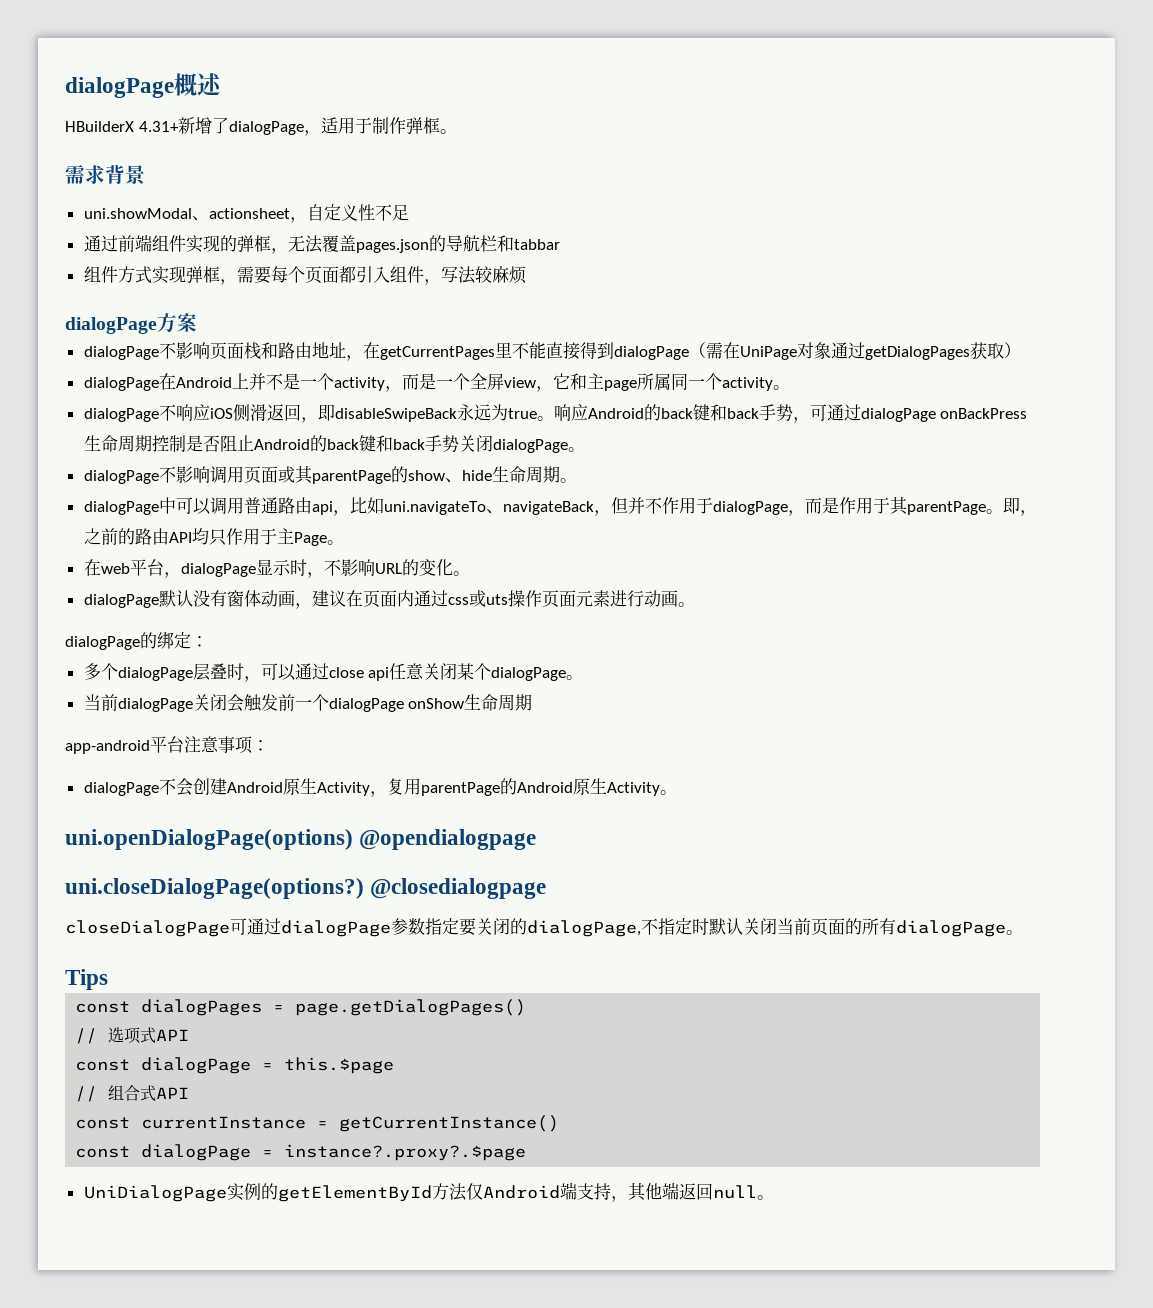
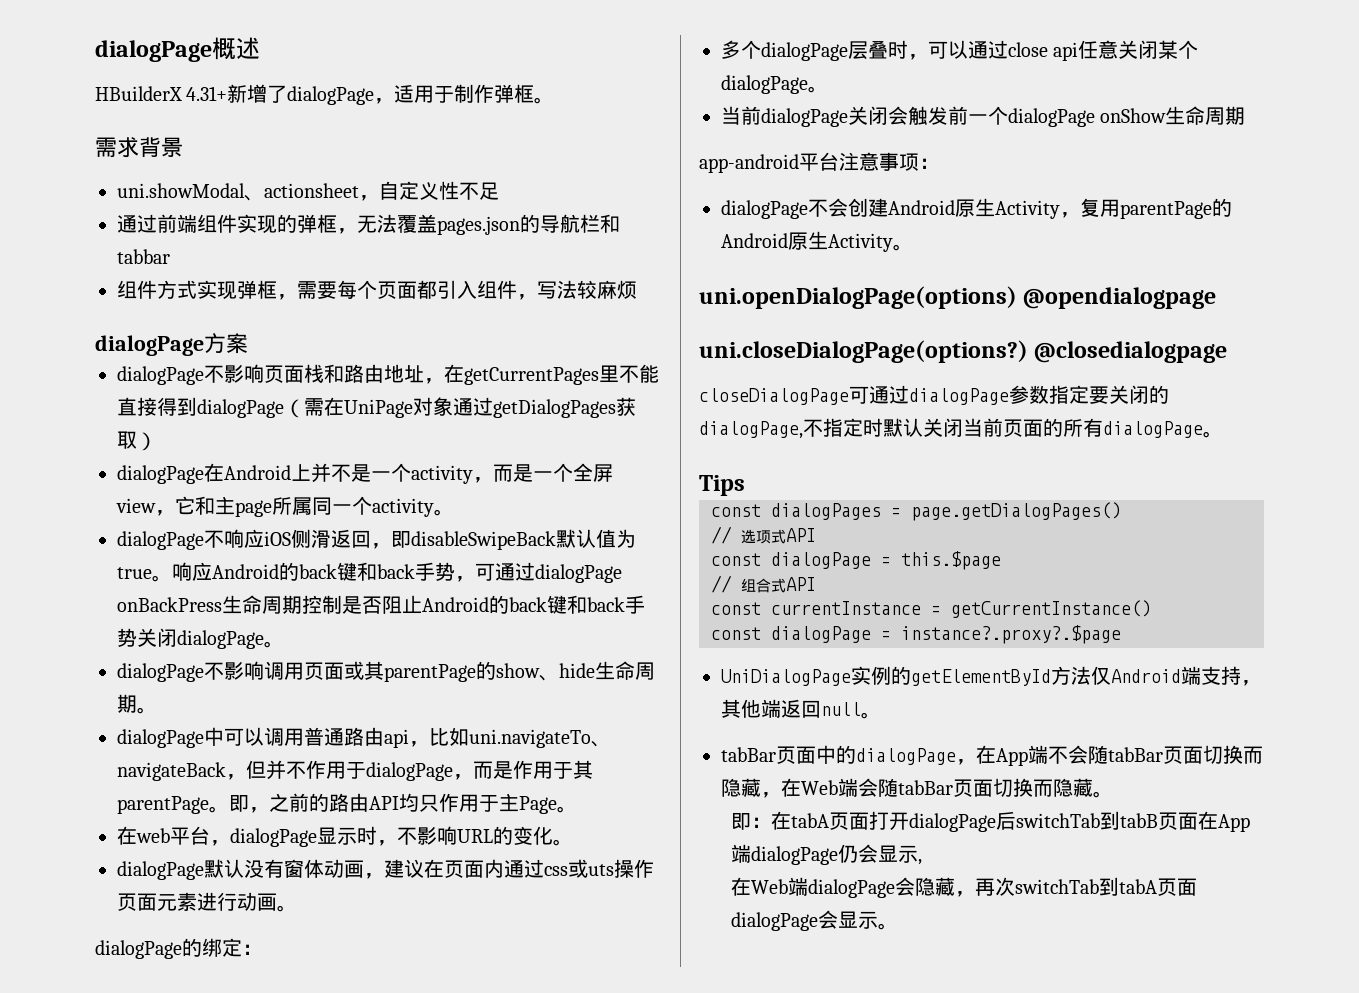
- dialogPage不响应iOS侧滑返回，即disableSwipeBack永远为true。
+ dialogPage不响应iOS侧滑返回，即disableSwipeBack默认值为true。
+ tabBar页面中的dialogPage，在App端不会随tabBar页面切换而隐藏，在Web端会随tabBar页面切换而隐藏。
+ 即：在tabA页面打开dialogPage后switchTab到tabB页面在App端dialogPage仍会显示,
+ 在Web端dialogPage会隐藏，再次switchTab到tabA页面dialogPage会显示。

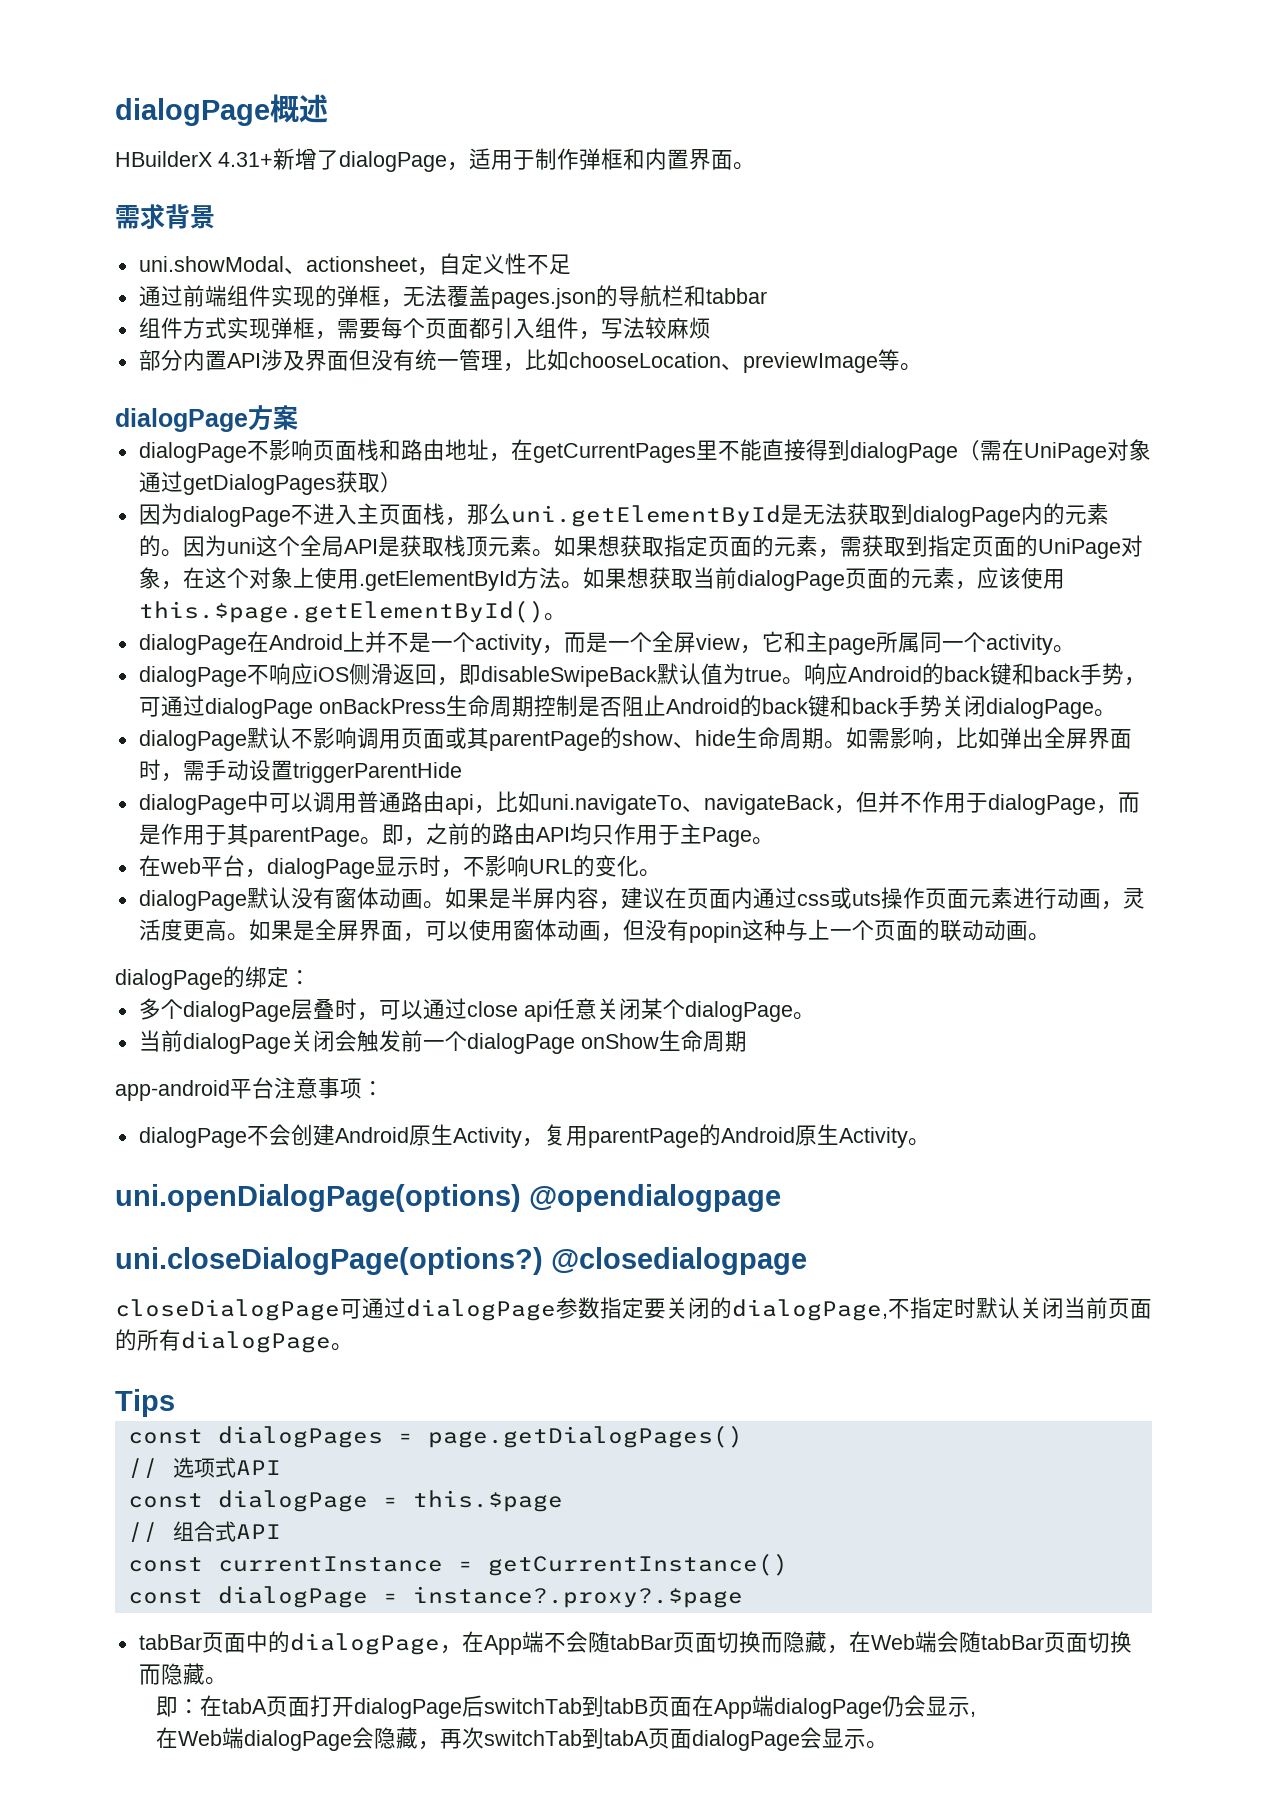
- HBuilderX 4.31+新增了dialogPage，适用于制作弹框。
+ HBuilderX 4.31+新增了dialogPage，适用于制作弹框和内置界面。
+ 部分内置API涉及界面但没有统一管理，比如chooseLocation、previewImage等。
+ 因为dialogPage不进入主页面栈，那么uni.getElementById是无法获取到dialogPage内的元素的。因为uni这个全局API是获取栈顶元素。如果想获取指定页面的元素，需获取到指定页面的UniPage对象，在这个对象上使用.getElementById方法。如果想获取当前dialogPage页面的元素，应该使用this.$page.getElementById()。
- dialogPage不影响调用页面或其parentPage的show、hide生命周期。
+ dialogPage默认不影响调用页面或其parentPage的show、hide生命周期。如需影响，比如弹出全屏界面时，需手动设置triggerParentHide
- dialogPage默认没有窗体动画，建议在页面内通过css或uts操作页面元素进行动画。
+ dialogPage默认没有窗体动画。如果是半屏内容，建议在页面内通过css或uts操作页面元素进行动画，灵活度更高。如果是全屏界面，可以使用窗体动画，但没有popin这种与上一个页面的联动动画。
- UniDialogPage实例的getElementById方法仅Android端支持，其他端返回null。

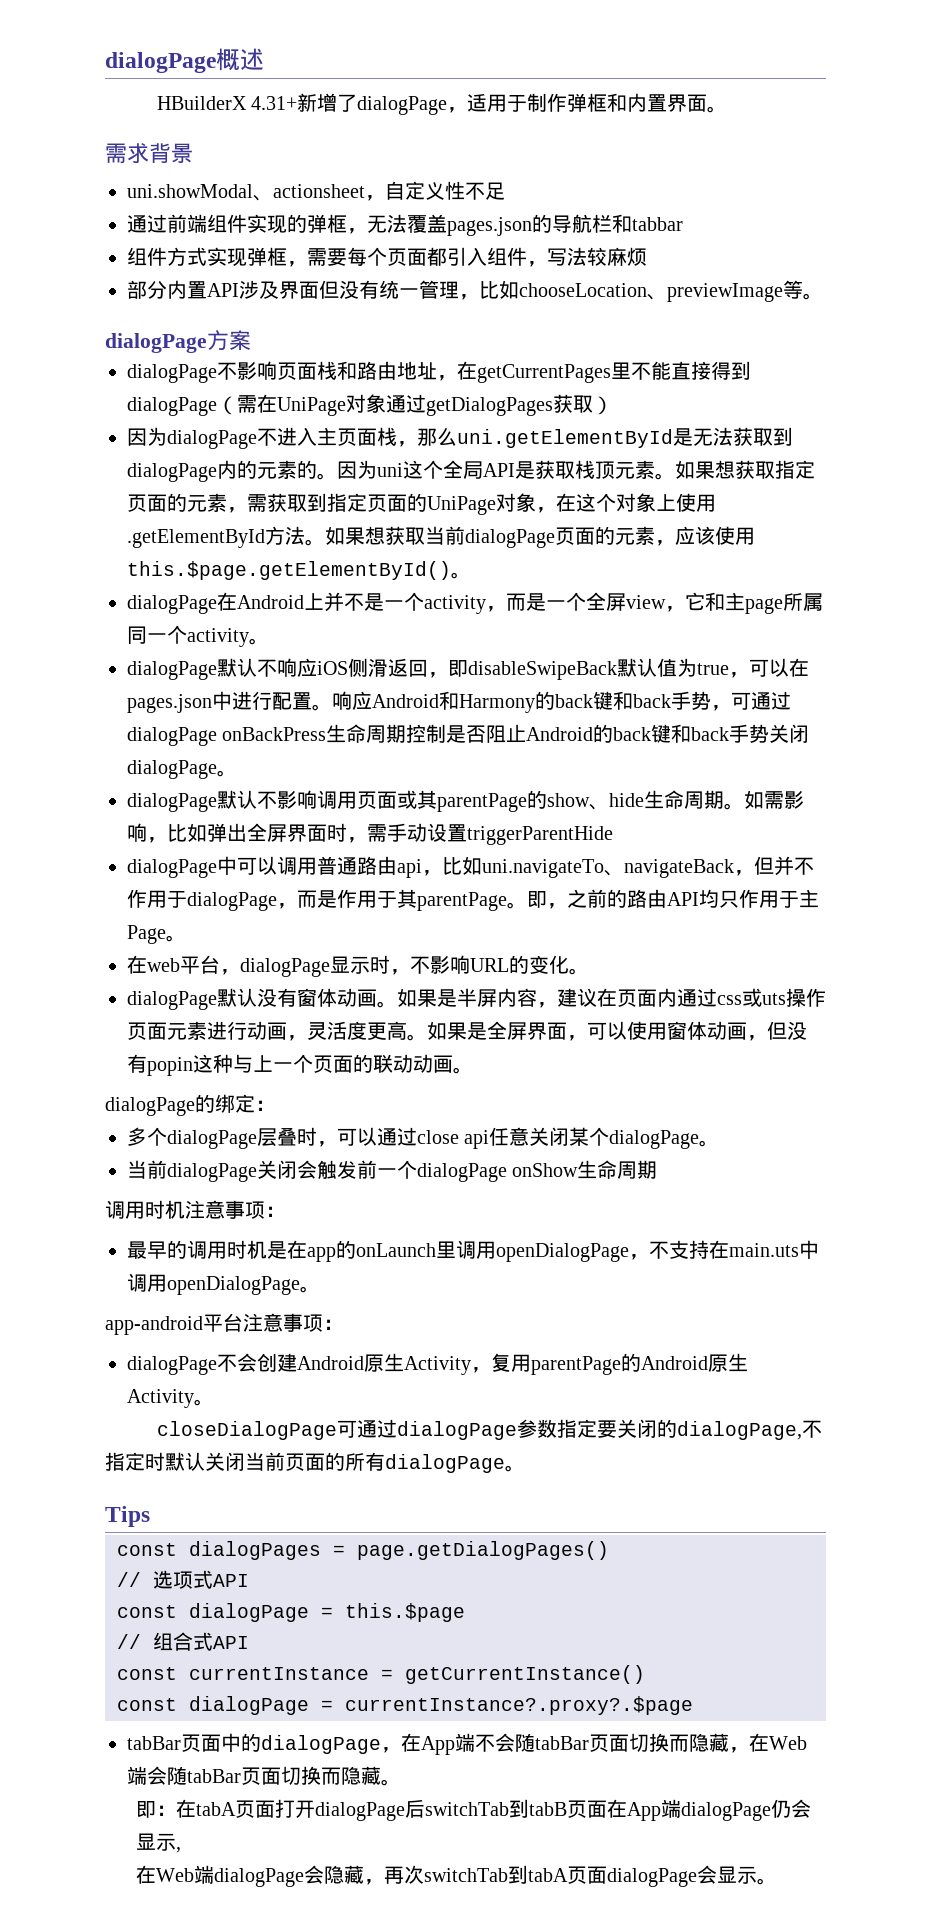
- dialogPage不响应iOS侧滑返回，即disableSwipeBack默认值为true。
+ dialogPage默认不响应iOS侧滑返回，即disableSwipeBack默认值为true，可以在pages.json中进行配置。
- 响应Android的back键和back手势，可通过dialogPage onBackPress生命周期控制是否阻止Android的back键和back手势关闭dialogPage。
+ 响应Android和Harmony的back键和back手势，可通过dialogPage onBackPress生命周期控制是否阻止Android的back键和back手势关闭dialogPage。
+ 调用时机注意事项：
+ 最早的调用时机是在app的onLaunch里调用openDialogPage，不支持在main.uts中调用openDialogPage。
- uni.openDialogPage(options) @opendialogpage
- uni.closeDialogPage(options?) @closedialogpage
- const dialogPage = instance?.proxy?.$page
+ const dialogPage = currentInstance?.proxy?.$page

